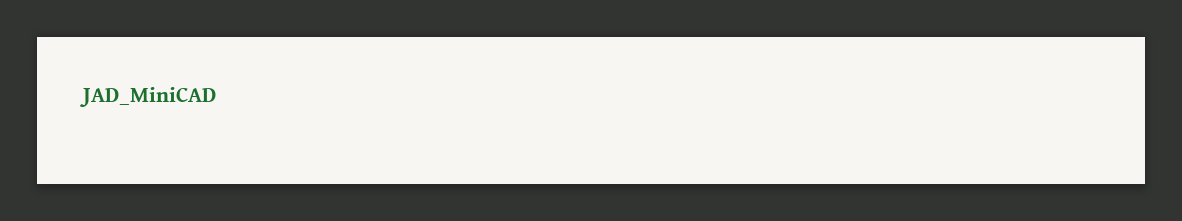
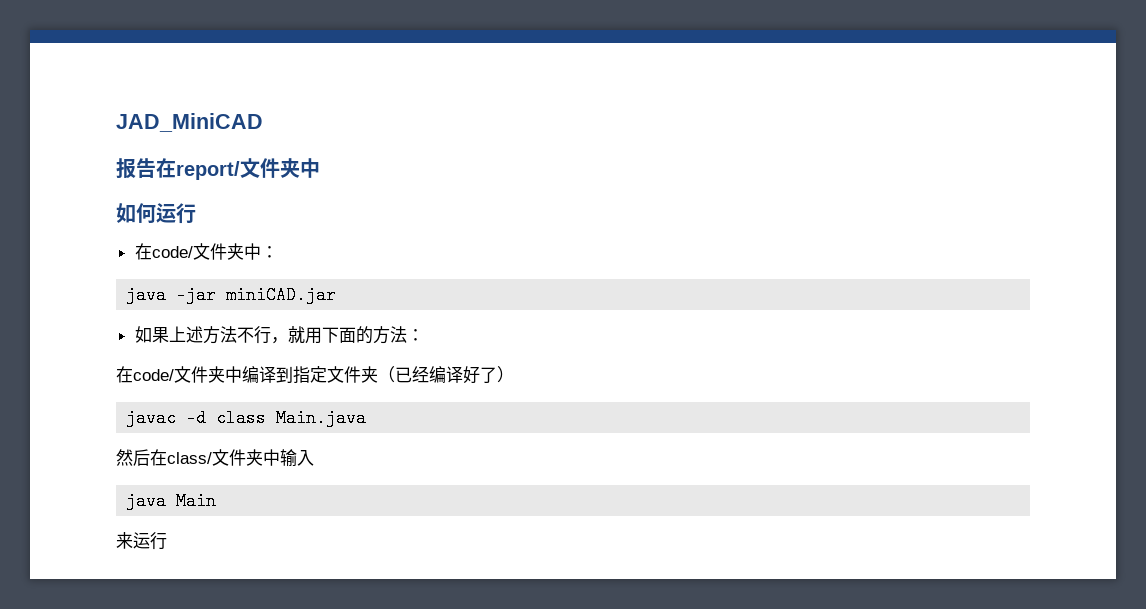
+ 报告在report/文件夹中
+ 如何运行
+ 在code/文件夹中：
+ java -jar miniCAD.jar
+ 如果上述方法不行，就用下面的方法：
+ 在code/文件夹中编译到指定文件夹（已经编译好了）
+ javac -d class Main.java
+ 然后在class/文件夹中输入
+ java Main
+ 来运行

